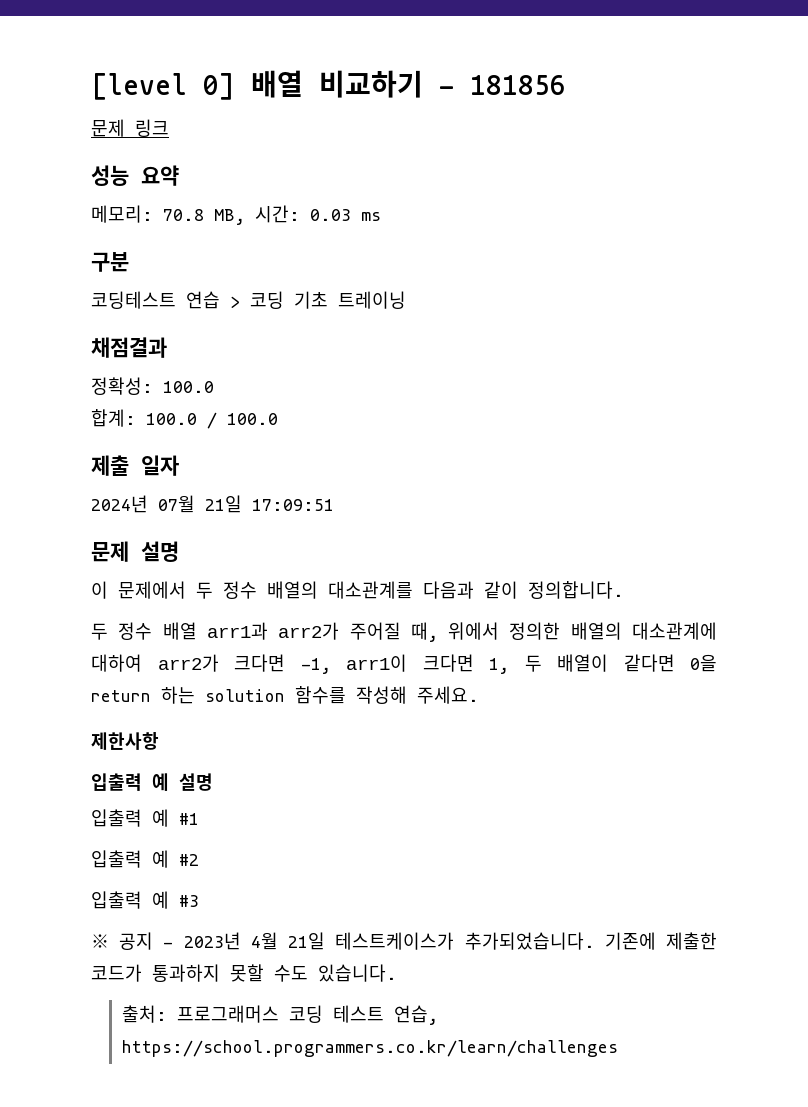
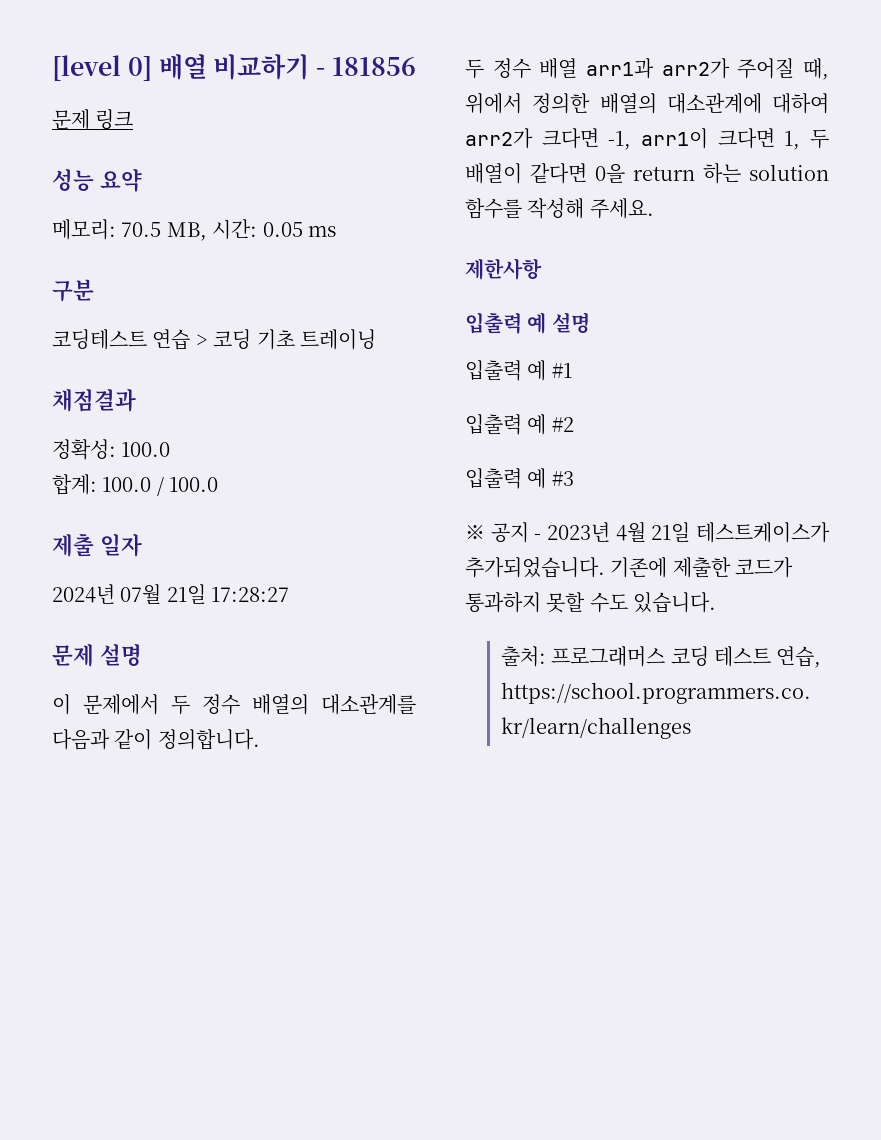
- 메모리: 70.8 MB, 시간: 0.03 ms
+ 메모리: 70.5 MB, 시간: 0.05 ms
- 2024년 07월 21일 17:09:51
+ 2024년 07월 21일 17:28:27

